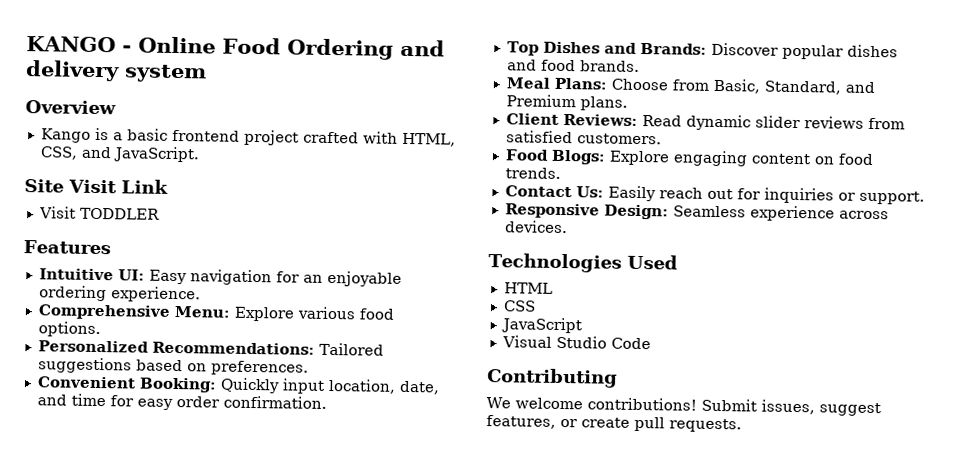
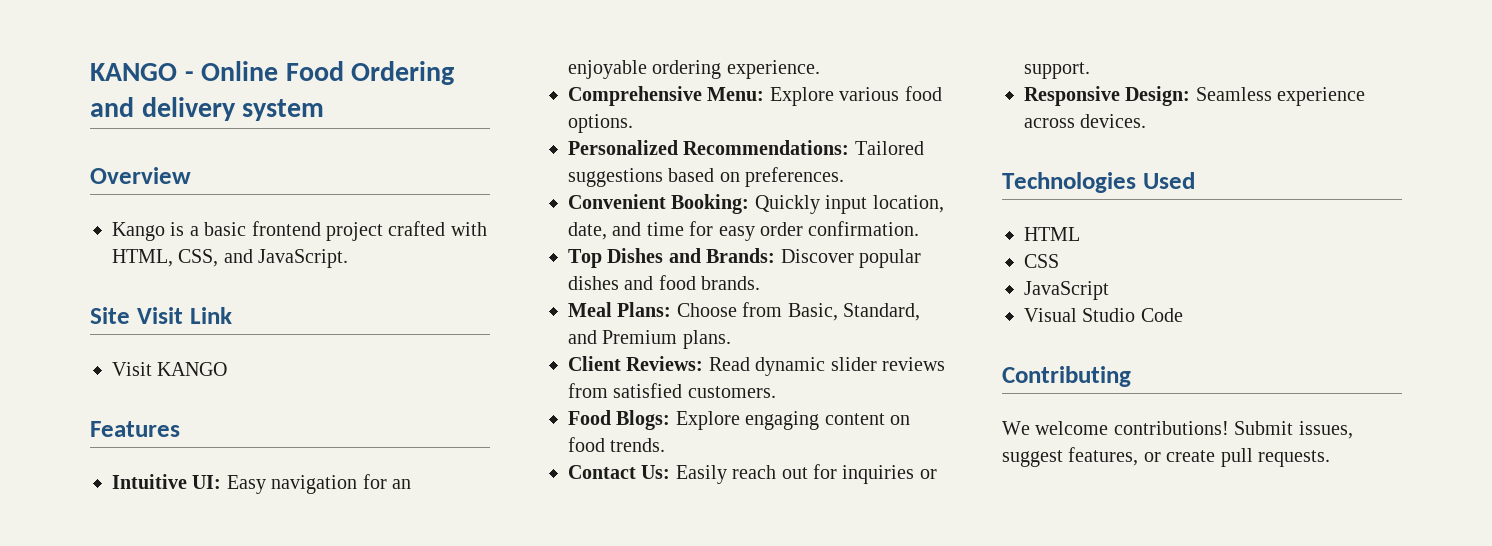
- Visit TODDLER
+ Visit KANGO

